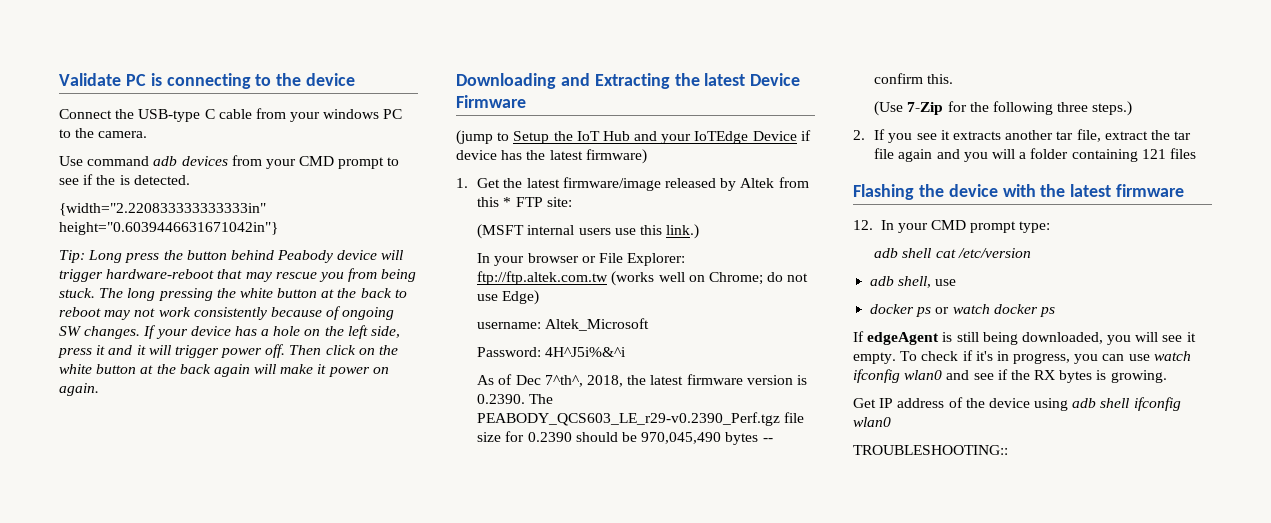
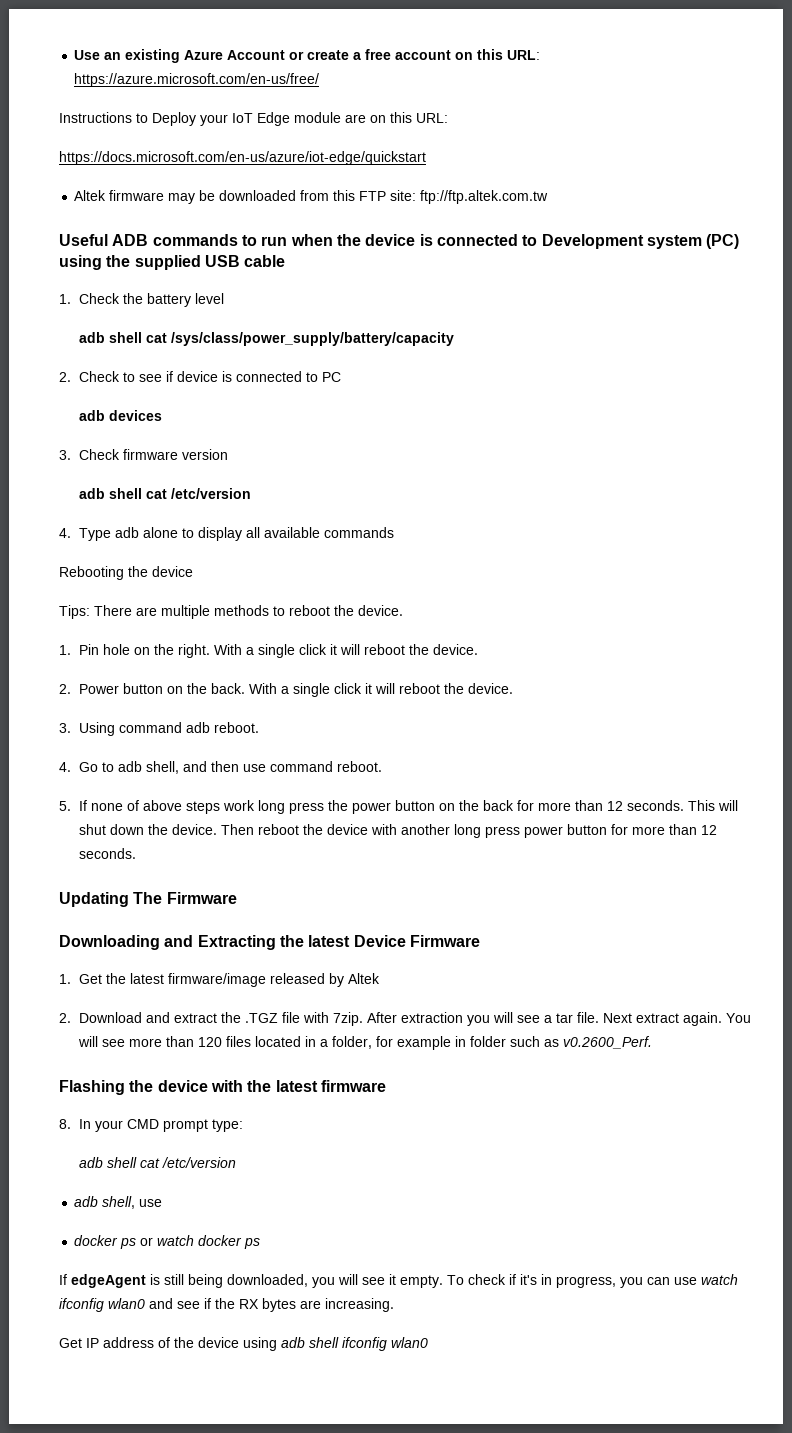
- Validate PC is connecting to the device
- Connect the USB-type C cable from your windows PC to the camera.
- Use command adb devices from your CMD prompt to see if the is detected.
- {width="2.220833333333333in" height="0.6039446631671042in"}
- Tip: Long press the button behind Peabody device will trigger hardware-reboot that may rescue you from being stuck. The long pressing the white button at the back to reboot may not work consistently because of ongoing SW changes. If your device has a hole on the left side, press it and it will trigger power off. Then click on the white button at the back again will make it power on again.
+ Use an existing Azure Account or create a free account on this URL: https://azure.microsoft.com/en-us/free/
+ Instructions to Deploy your IoT Edge module are on this URL:
+ https://docs.microsoft.com/en-us/azure/iot-edge/quickstart
+ Altek firmware may be downloaded from this FTP site: ftp://ftp.altek.com.tw
+ Useful ADB commands to run when the device is connected to Development system (PC) using the supplied USB cable
+ 1. Check the battery level
+ adb shell cat /sys/class/power_supply/battery/capacity
+ 2. Check to see if device is connected to PC
+ adb devices
+ 3. Check firmware version
+ adb shell cat /etc/version
+ 4. Type adb alone to display all available commands
+ Rebooting the device
+ Tips: There are multiple methods to reboot the device.
+ 1. Pin hole on the right. With a single click it will reboot the device.
+ 2. Power button on the back. With a single click it will reboot the device.
+ 3. Using command adb reboot.
+ 4. Go to adb shell, and then use command reboot.
+ 5. If none of above steps work long press the power button on the back for more than 12 seconds. This will shut down the device. Then reboot the device with another long press power button for more than 12 seconds.
+ Updating The Firmware
- (jump to Setup the IoT Hub and your IoTEdge Device if device has the latest firmware)
- 1. Get the latest firmware/image released by Altek from this * FTP site:
- (MSFT internal users use this link.)
- In your browser or File Explorer: ftp://ftp.altek.com.tw (works well on Chrome; do not use Edge)
- username: Altek_Microsoft
- Password: 4H^J5i%&^i
- As of Dec 7^th^, 2018, the latest firmware version is 0.2390. The PEABODY_QCS603_LE_r29-v0.2390_Perf.tgz file size for 0.2390 should be 970,045,490 bytes -- confirm this.
- (Use 7-Zip for the following three steps.)
- 2. If you see it extracts another tar file, extract the tar file again and you will a folder containing 121 files
+ 1. Get the latest firmware/image released by Altek
+ 2. Download and extract the .TGZ file with 7zip. After extraction you will see a tar file. Next extract again. You will see more than 120 files located in a folder, for example in folder such as v0.2600_Perf.
- 12. In your CMD prompt type:
+ 8. In your CMD prompt type:
- To check if it's in progress, you can use watch ifconfig wlan0 and see if the RX bytes is growing.
+ To check if it's in progress, you can use watch ifconfig wlan0 and see if the RX bytes are increasing.
- TROUBLESHOOTING::

